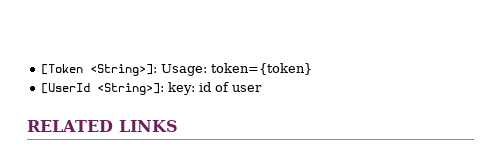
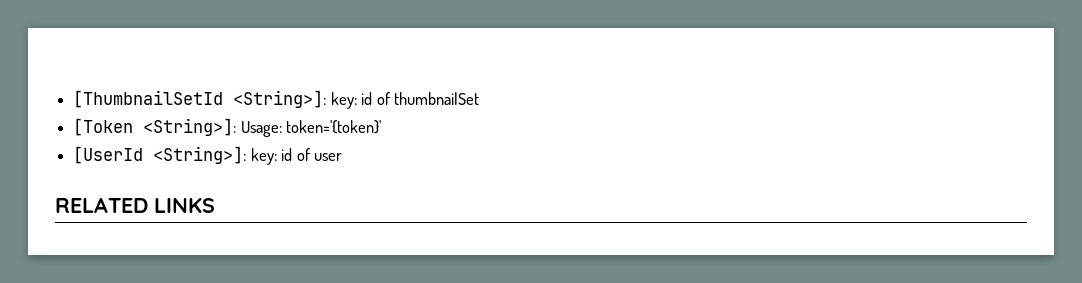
+ [ThumbnailSetId <String>]: key: id of thumbnailSet
- [Token <String>]: Usage: token={token}
+ [Token <String>]: Usage: token='{token}'

